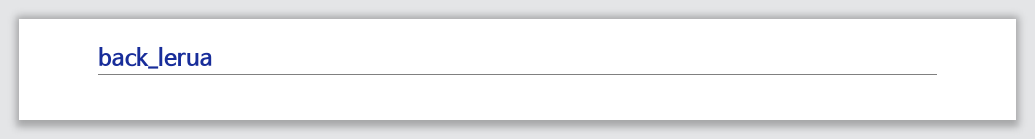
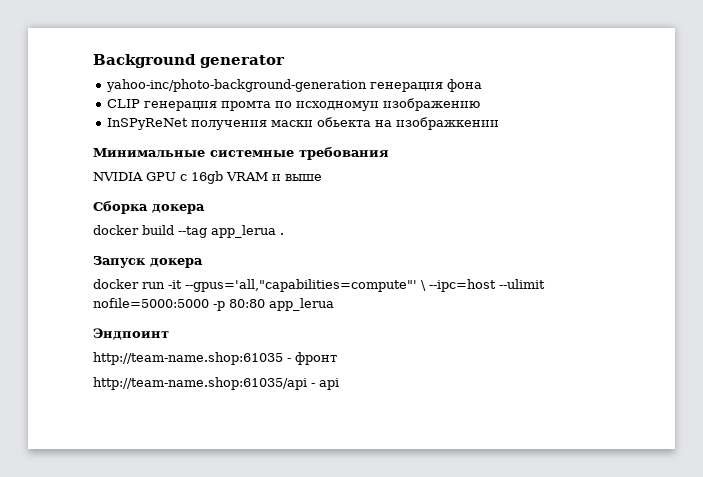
- back_lerua
+ Background generator
+ yahoo-inc/photo-background-generation генерация фона
+ CLIP генерация промта по исходномуи изображению
+ InSPyReNet получения маски обьекта на изображкении
+ Минимальные системные требования
+ NVIDIA GPU с 16gb VRAM и выше
+ Сборка докера
+ docker build --tag app_lerua .
+ Запуск докера
+ docker run -it --gpus='all,"capabilities=compute"' \ --ipc=host --ulimit nofile=5000:5000 -p 80:80 app_lerua
+ Эндпоинт
+ http://team-name.shop:61035 - фронт
+ http://team-name.shop:61035/api - api

